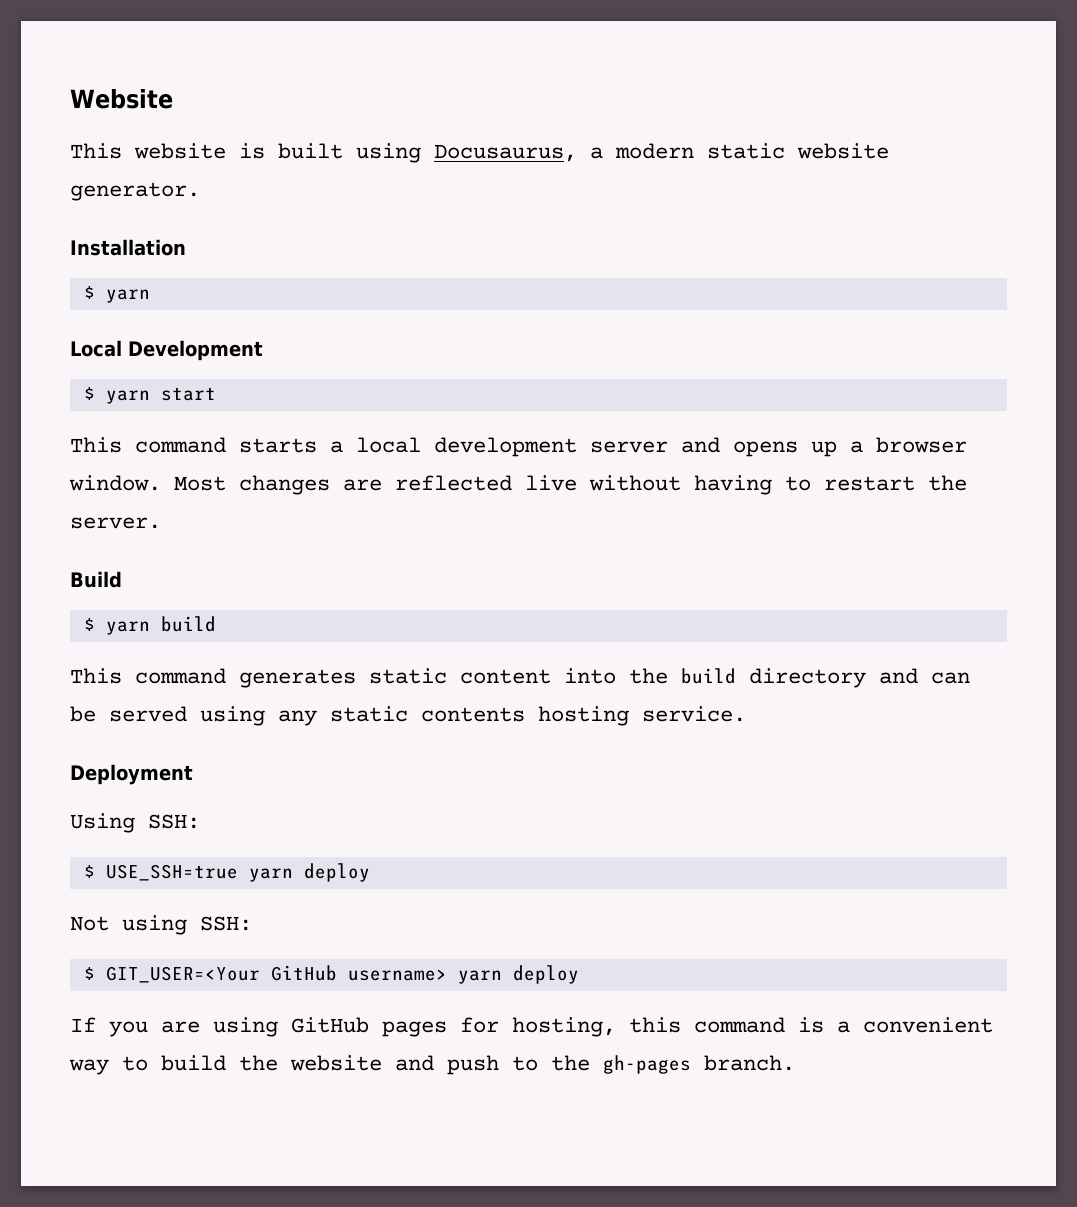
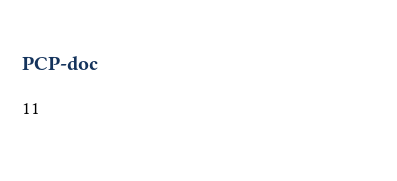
- Website
- This website is built using Docusaurus, a modern static website generator.
- Installation
- $ yarn
- Local Development
- $ yarn start
- This command starts a local development server and opens up a browser window. Most changes are reflected live without having to restart the server.
- Build
- $ yarn build
- This command generates static content into the build directory and can be served using any static contents hosting service.
- Deployment
- Using SSH:
- $ USE_SSH=true yarn deploy
- Not using SSH:
- $ GIT_USER=<Your GitHub username> yarn deploy
- If you are using GitHub pages for hosting, this command is a convenient way to build the website and push to the gh-pages branch.
+ PCP-doc
+ 11

